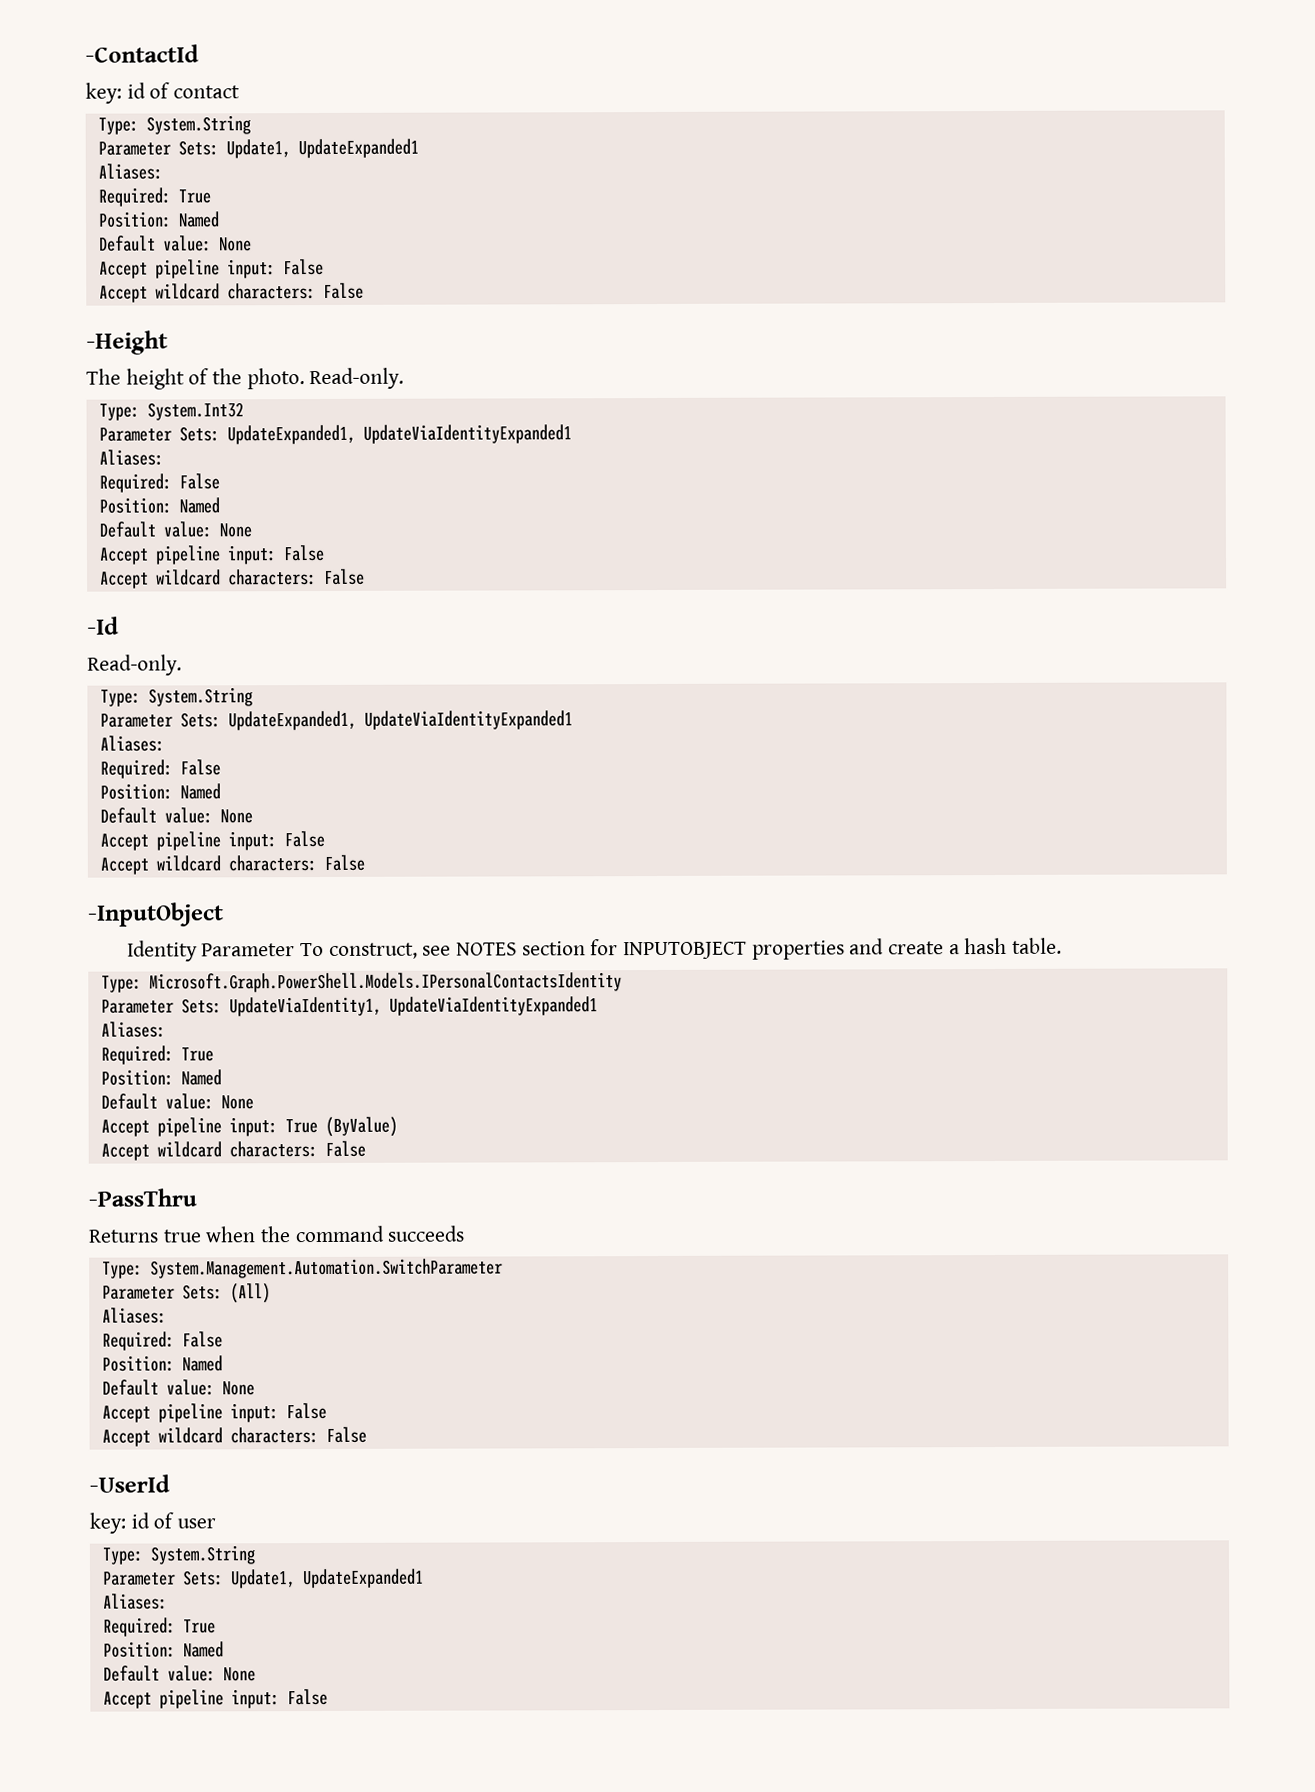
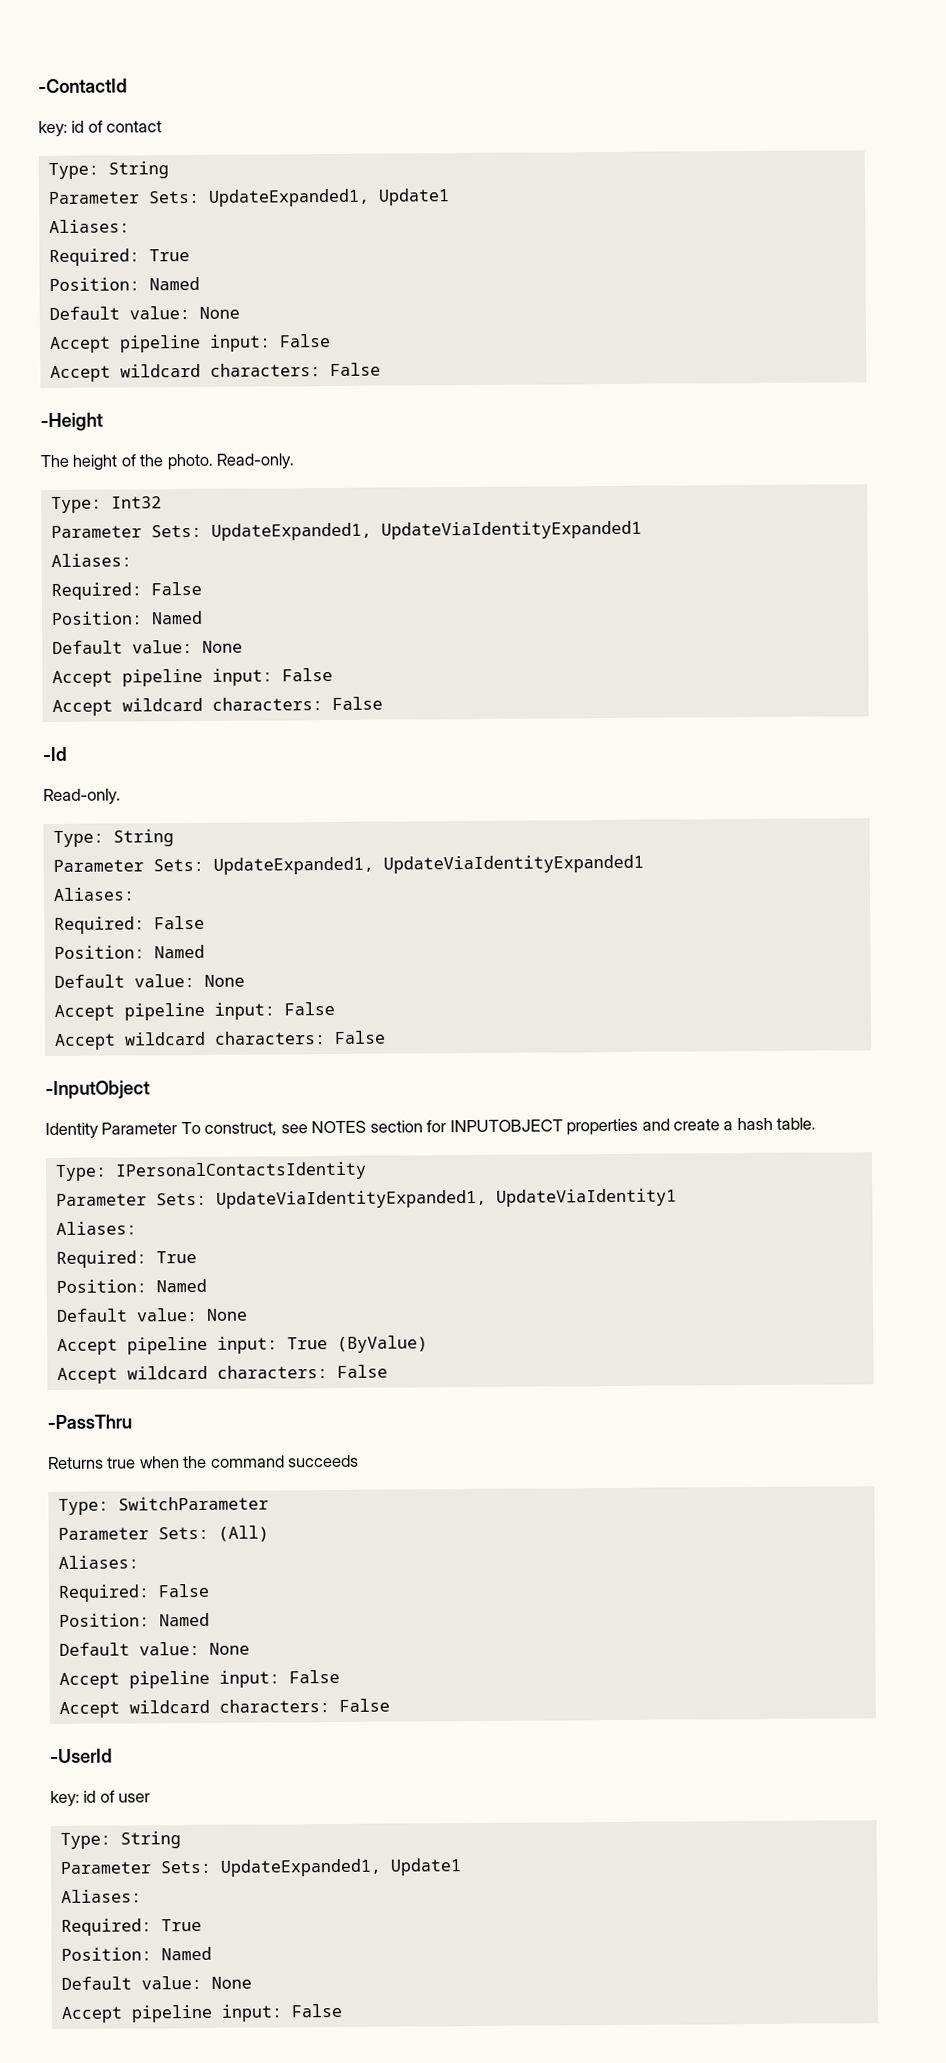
  key: id of contact
- Type: System.String
- Parameter Sets: Update1, UpdateExpanded1
+ Type: String
+ Parameter Sets: UpdateExpanded1, Update1
- Type: System.Int32
+ Type: Int32
  -Id
  Read-only.
- Type: System.String
+ Type: String
- Type: Microsoft.Graph.PowerShell.Models.IPersonalContactsIdentity
- Parameter Sets: UpdateViaIdentity1, UpdateViaIdentityExpanded1
+ Type: IPersonalContactsIdentity
+ Parameter Sets: UpdateViaIdentityExpanded1, UpdateViaIdentity1
- Type: System.Management.Automation.SwitchParameter
+ Type: SwitchParameter
  key: id of user
- Type: System.String
- Parameter Sets: Update1, UpdateExpanded1
+ Type: String
+ Parameter Sets: UpdateExpanded1, Update1

